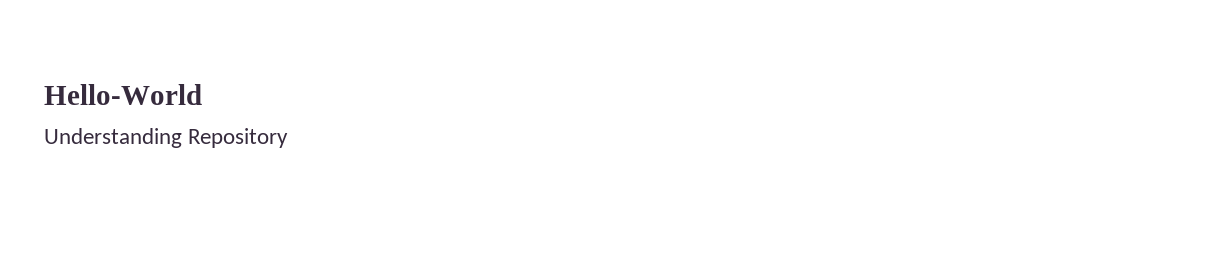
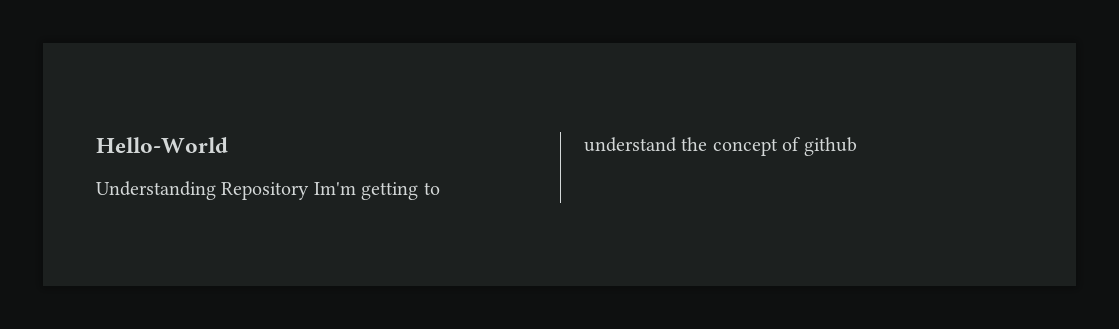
- Understanding Repository
+ Understanding Repository Im'm getting to understand the concept of github

